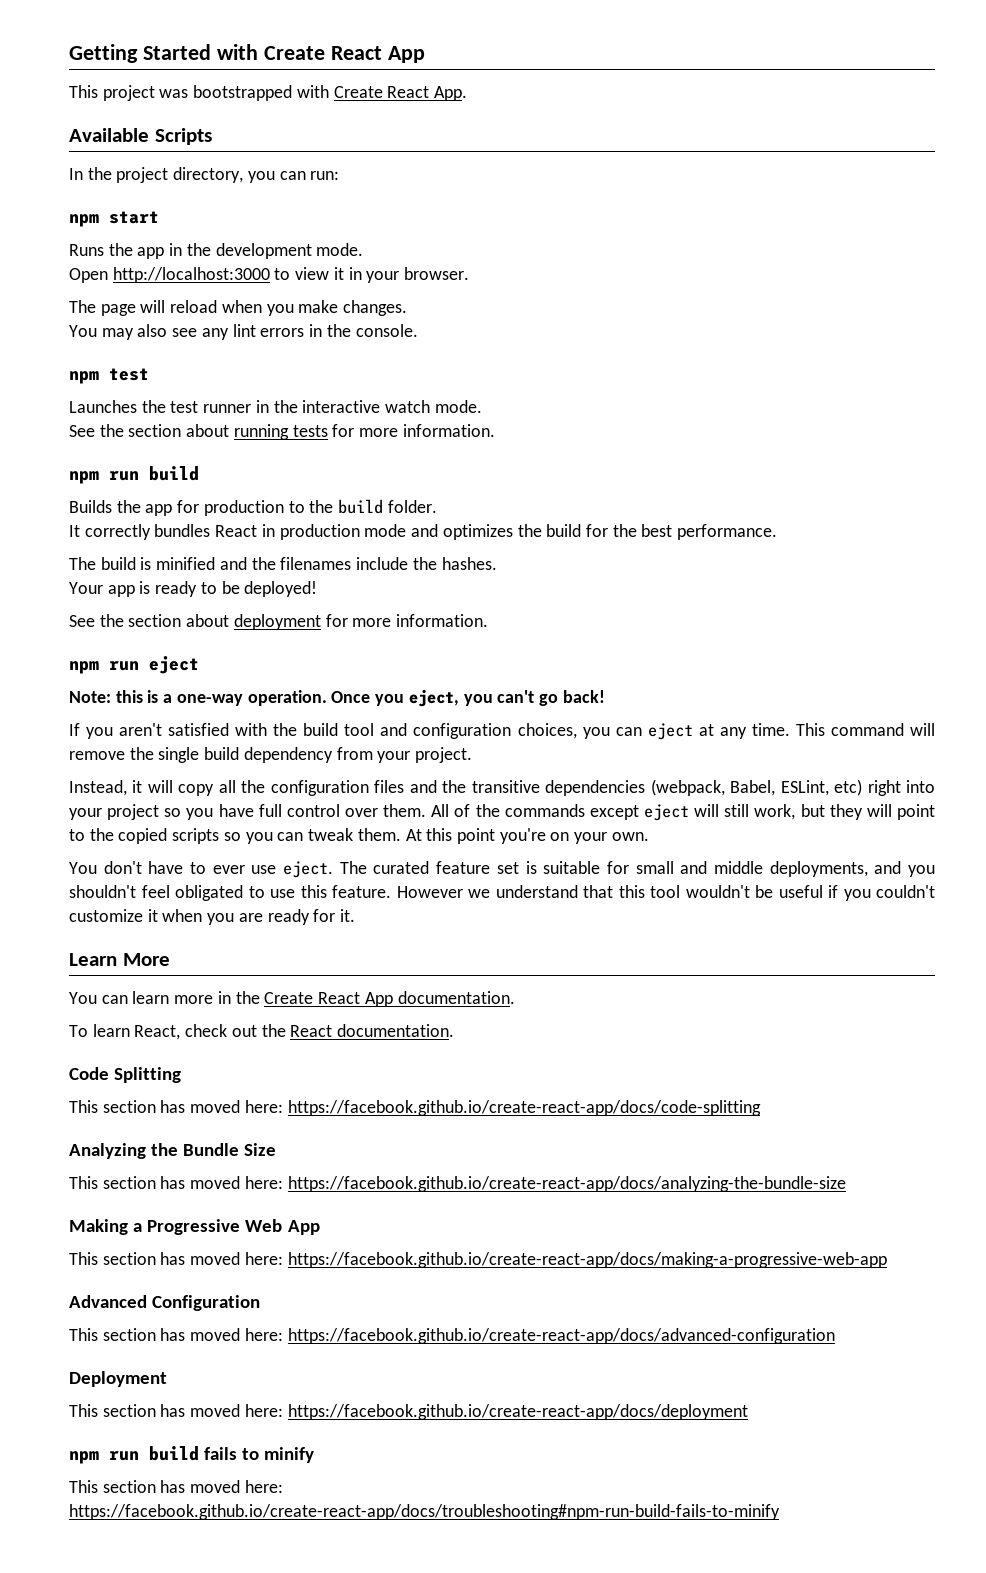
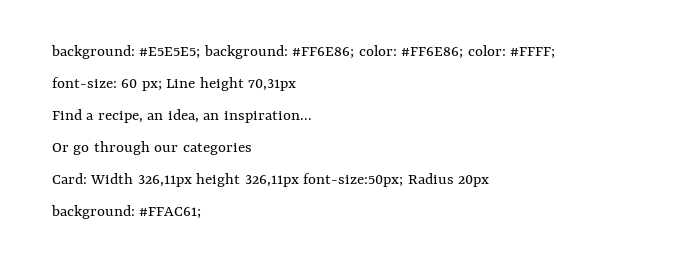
- Getting Started with Create React App
- This project was bootstrapped with Create React App.
- Available Scripts
- In the project directory, you can run:
- npm start
- Runs the app in the development mode.
- Open http://localhost:3000 to view it in your browser.
- The page will reload when you make changes.
- You may also see any lint errors in the console.
- npm test
- Launches the test runner in the interactive watch mode.
- See the section about running tests for more information.
- npm run build
- Builds the app for production to the build folder.
- It correctly bundles React in production mode and optimizes the build for the best performance.
- The build is minified and the filenames include the hashes.
- Your app is ready to be deployed!
- See the section about deployment for more information.
- npm run eject
- Note: this is a one-way operation. Once you eject, you can't go back!
- If you aren't satisfied with the build tool and configuration choices, you can eject at any time. This command will remove the single build dependency from your project.
- Instead, it will copy all the configuration files and the transitive dependencies (webpack, Babel, ESLint, etc) right into your project so you have full control over them. All of the commands except eject will still work, but they will point to the copied scripts so you can tweak them. At this point you're on your own.
- You don't have to ever use eject. The curated feature set is suitable for small and middle deployments, and you shouldn't feel obligated to use this feature. However we understand that this tool wouldn't be useful if you couldn't customize it when you are ready for it.
- Learn More
- You can learn more in the Create React App documentation.
- To learn React, check out the React documentation.
- Code Splitting
- This section has moved here: https://facebook.github.io/create-react-app/docs/code-splitting
- Analyzing the Bundle Size
- This section has moved here: https://facebook.github.io/create-react-app/docs/analyzing-the-bundle-size
- Making a Progressive Web App
- This section has moved here: https://facebook.github.io/create-react-app/docs/making-a-progressive-web-app
- Advanced Configuration
- This section has moved here: https://facebook.github.io/create-react-app/docs/advanced-configuration
- Deployment
- This section has moved here: https://facebook.github.io/create-react-app/docs/deployment
- npm run build fails to minify
- This section has moved here: https://facebook.github.io/create-react-app/docs/troubleshooting#npm-run-build-fails-to-minify
+ background: #E5E5E5; background: #FF6E86; color: #FF6E86; color: #FFFF;
+ font-size: 60 px; Line height 70,31px
+ Find a recipe, an idea, an inspiration...
+ Or go through our categories
+ Card: Width 326,11px height 326,11px font-size:50px; Radius 20px
+ background: #FFAC61;

